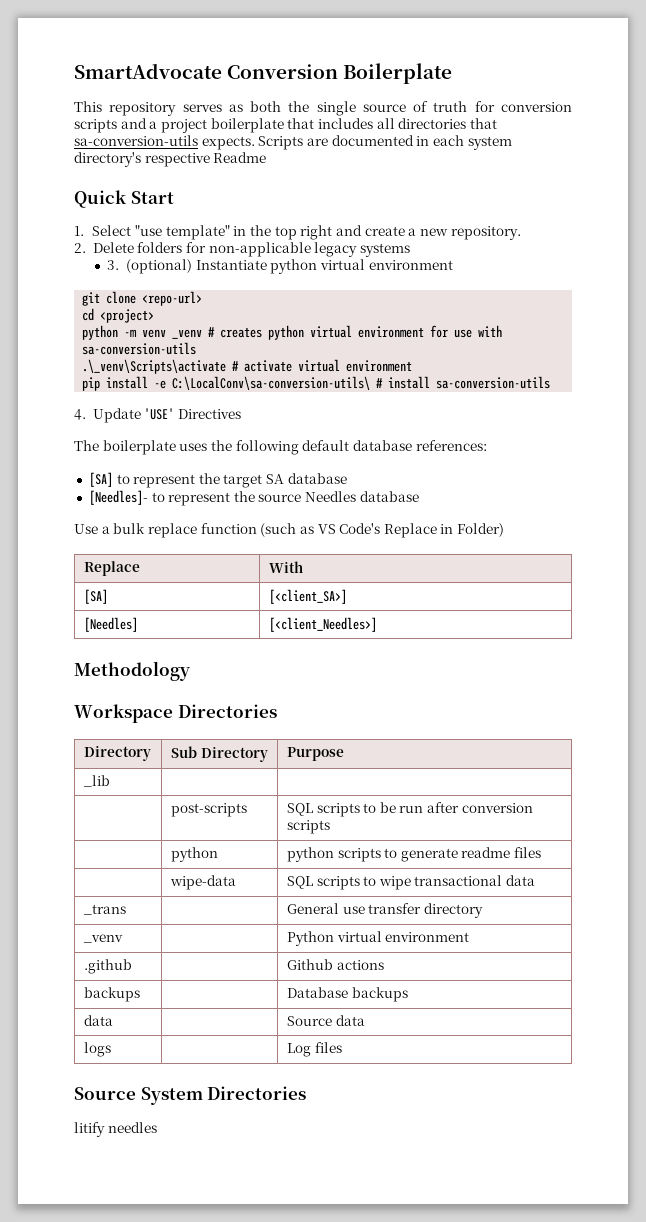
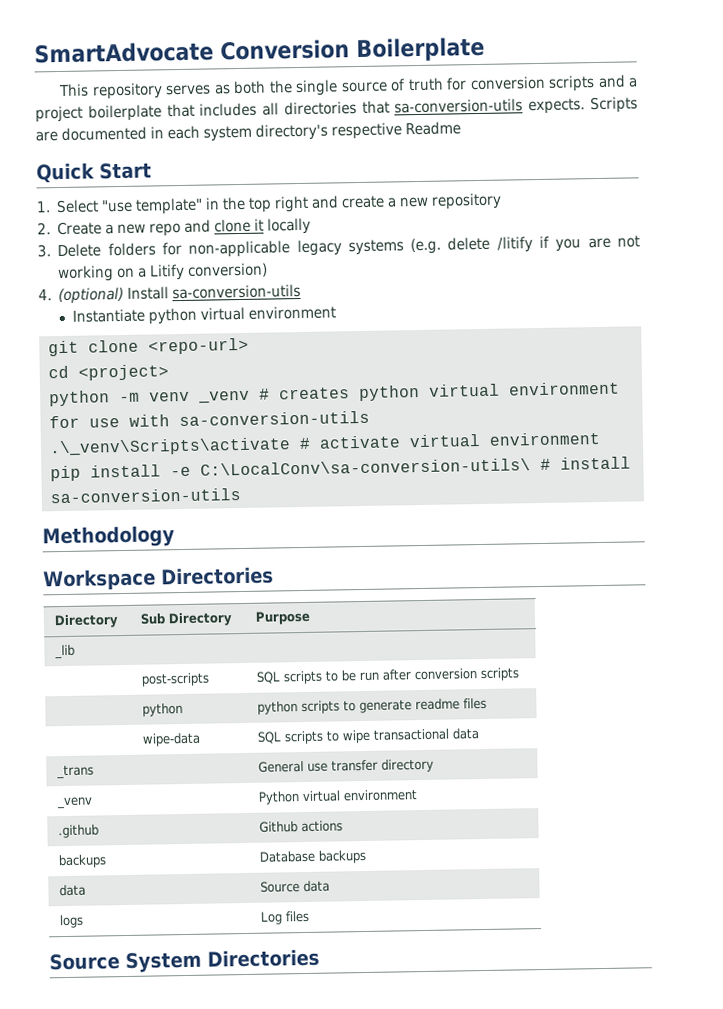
- 1. Select "use template" in the top right and create a new repository.
- 2. Delete folders for non-applicable legacy systems
- 3. (optional) Instantiate python virtual environment
+ 1. Select "use template" in the top right and create a new repository
+ 2. Create a new repo and clone it locally
+ 3. Delete folders for non-applicable legacy systems (e.g. delete /litify if you are not working on a Litify conversion)
+ 4. (optional) Install sa-conversion-utils
+ Instantiate python virtual environment
- 4. Update 'USE' Directives
- The boilerplate uses the following default database references:
- [SA] to represent the target SA database
- [Needles]- to represent the source Needles database
- Use a bulk replace function (such as VS Code's Replace in Folder)
- Replace | With
- [SA] | [<client_SA>]
- [Needles] | [<client_Needles>]
- litify needles

